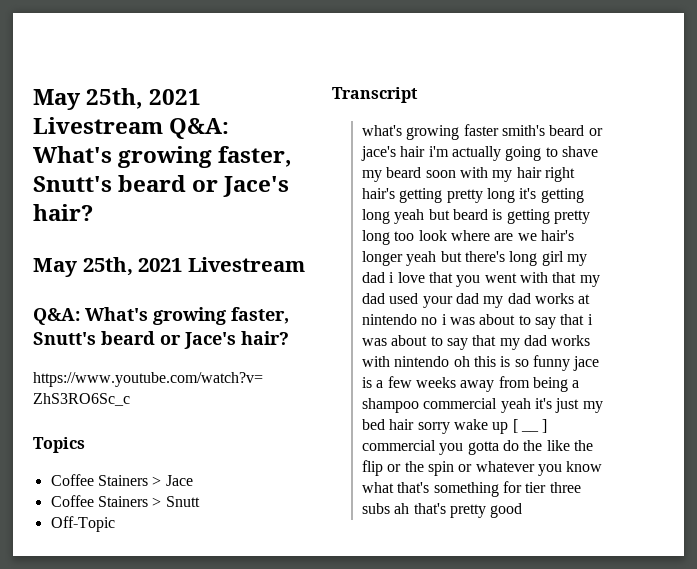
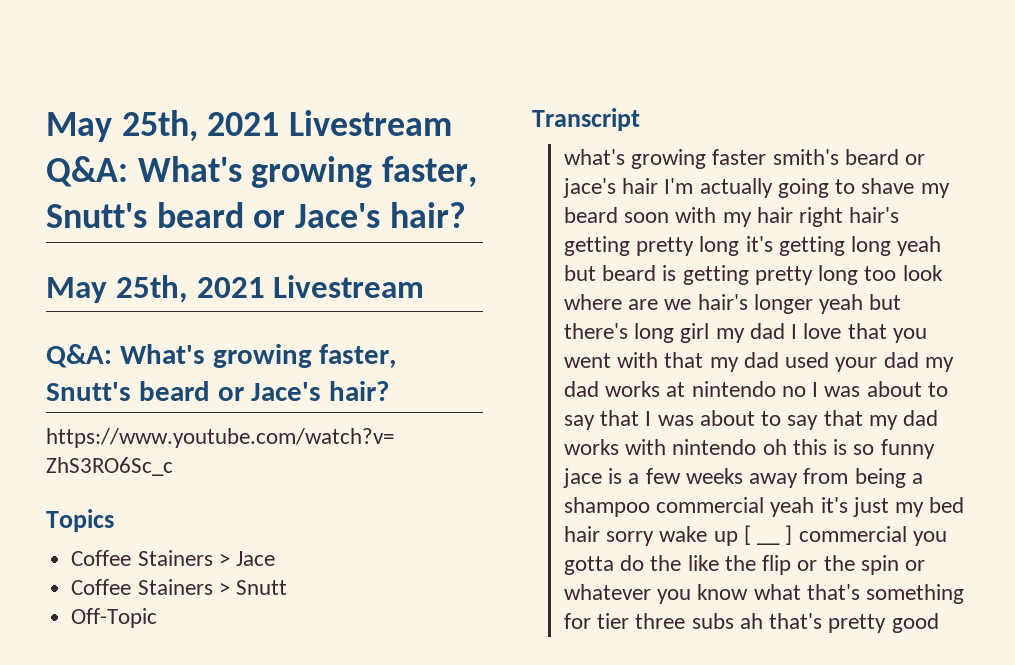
- what's growing faster smith's beard or jace's hair i'm actually going to shave my beard soon with my hair right hair's getting pretty long it's getting long yeah but beard is getting pretty long too look where are we hair's longer yeah but there's long girl my dad i love that you went with that my dad used your dad my dad works at nintendo no i was about to say that i was about to say that my dad works with nintendo oh this is so funny jace is a few weeks away from being a shampoo commercial yeah it's just my bed hair sorry wake up [ __ ] commercial you gotta do the like the flip or the spin or whatever you know what that's something for tier three subs ah that's pretty good
+ what's growing faster smith's beard or jace's hair I'm actually going to shave my beard soon with my hair right hair's getting pretty long it's getting long yeah but beard is getting pretty long too look where are we hair's longer yeah but there's long girl my dad I love that you went with that my dad used your dad my dad works at nintendo no I was about to say that I was about to say that my dad works with nintendo oh this is so funny jace is a few weeks away from being a shampoo commercial yeah it's just my bed hair sorry wake up [ __ ] commercial you gotta do the like the flip or the spin or whatever you know what that's something for tier three subs ah that's pretty good

